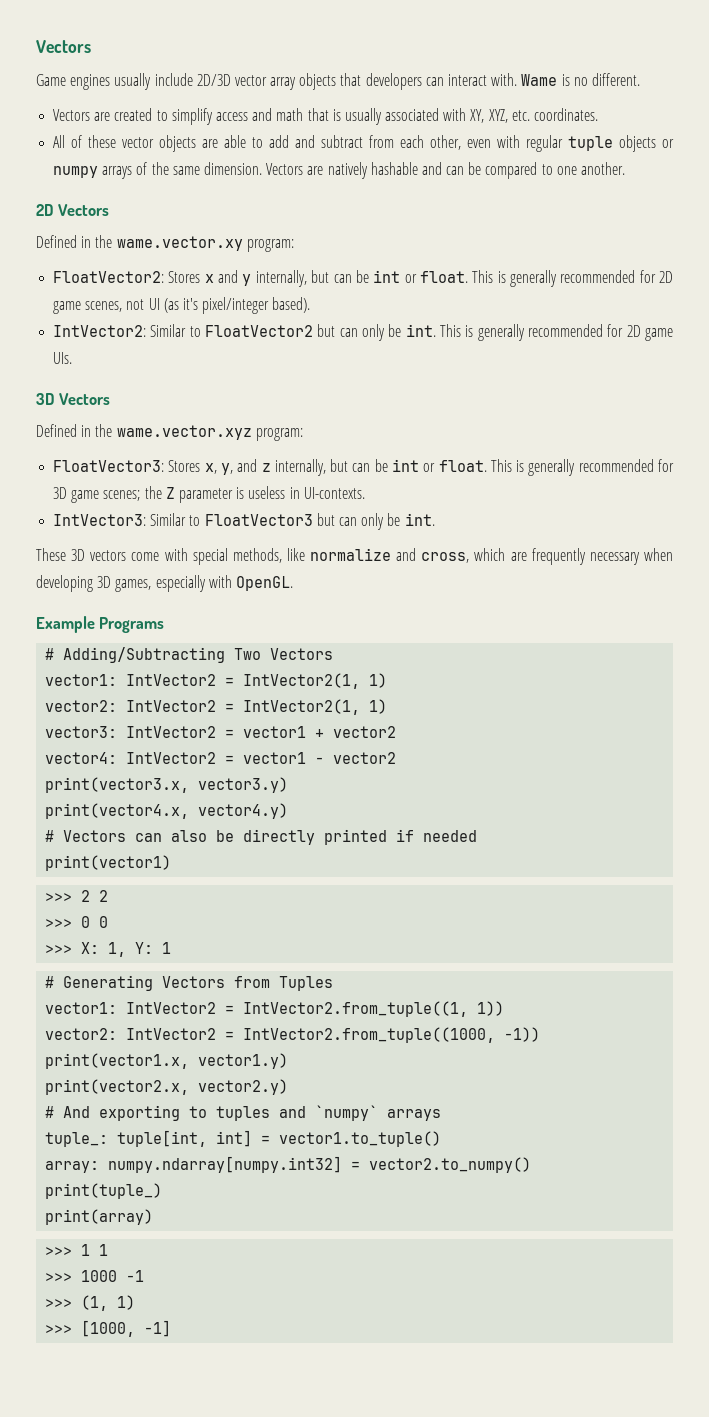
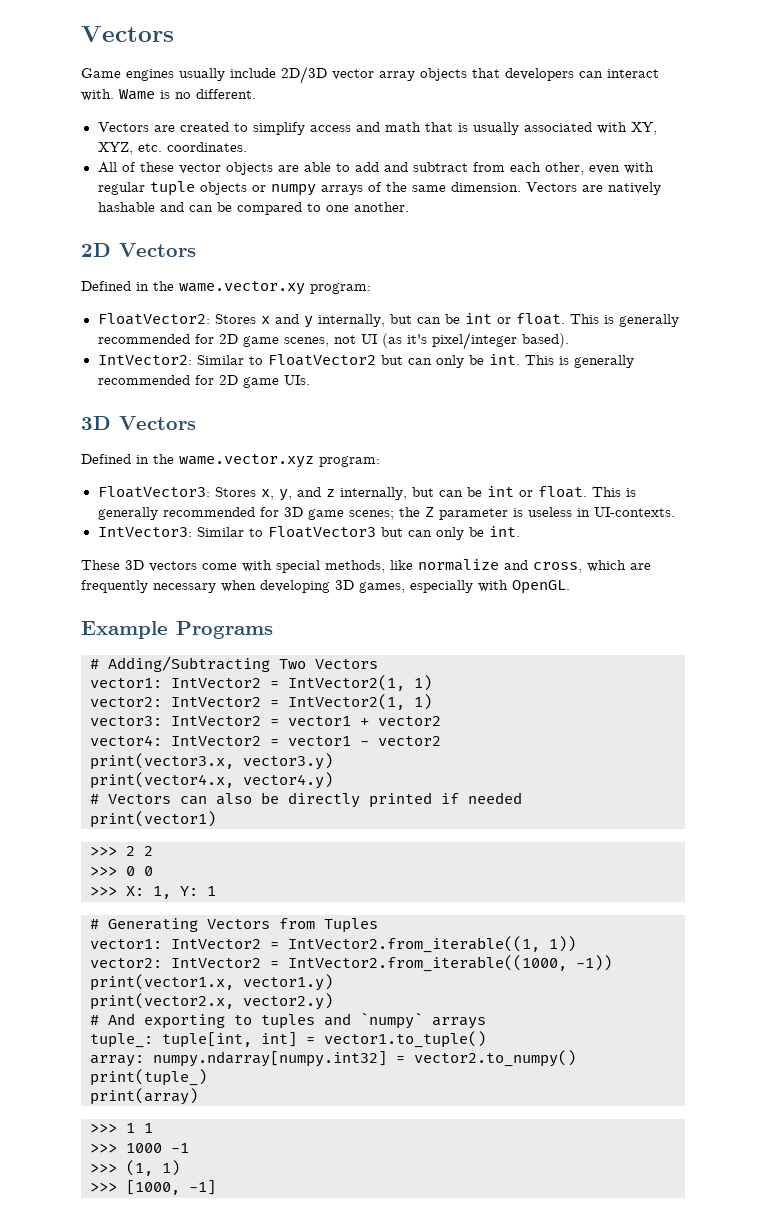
- vector1: IntVector2 = IntVector2.from_tuple((1, 1))
+ vector1: IntVector2 = IntVector2.from_iterable((1, 1))
- vector2: IntVector2 = IntVector2.from_tuple((1000, -1))
+ vector2: IntVector2 = IntVector2.from_iterable((1000, -1))

